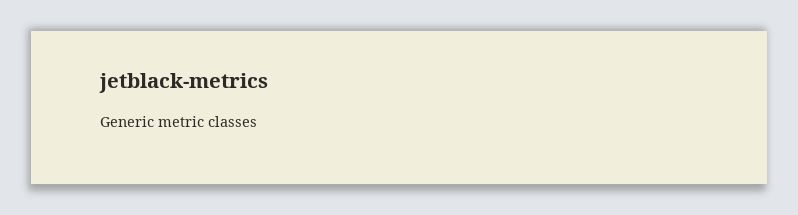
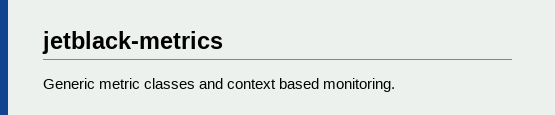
- Generic metric classes
+ Generic metric classes and context based monitoring.

